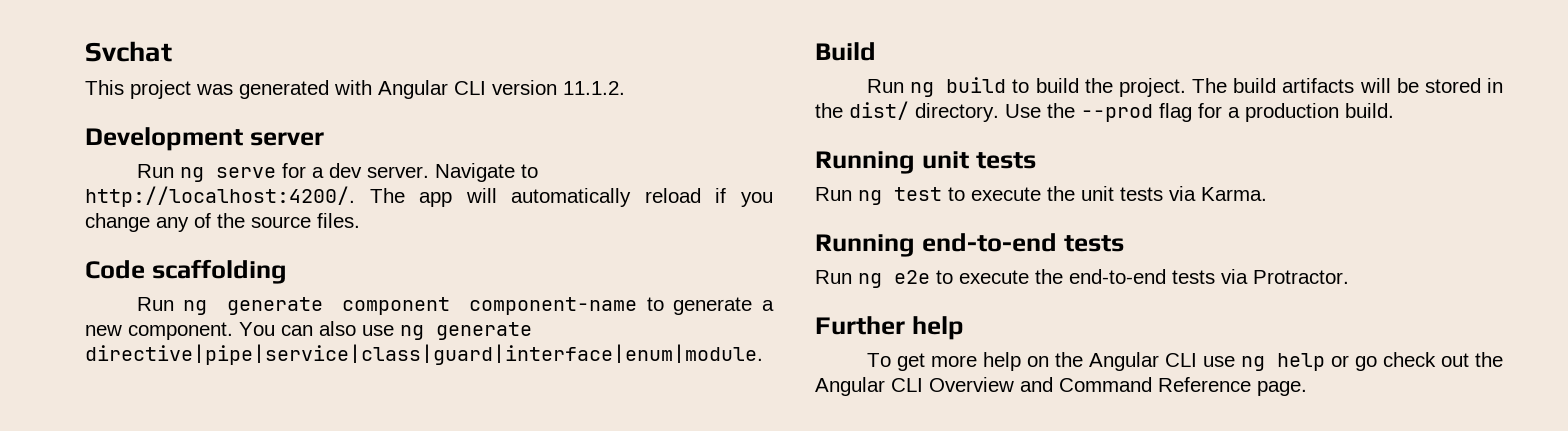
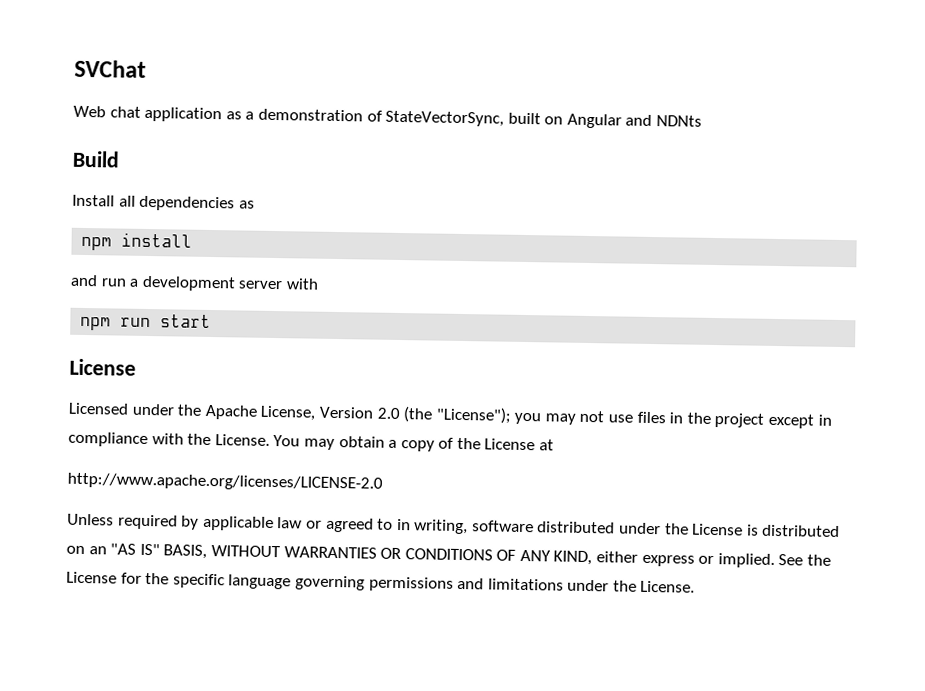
- Svchat
- This project was generated with Angular CLI version 11.1.2.
- Development server
- Run ng serve for a dev server. Navigate to http://localhost:4200/. The app will automatically reload if you change any of the source files.
- Code scaffolding
- Run ng generate component component-name to generate a new component. You can also use ng generate directive|pipe|service|class|guard|interface|enum|module.
+ SVChat
+ Web chat application as a demonstration of StateVectorSync, built on Angular and NDNts
  Build
- Run ng build to build the project. The build artifacts will be stored in the dist/ directory. Use the --prod flag for a production build.
- Running unit tests
- Run ng test to execute the unit tests via Karma.
- Running end-to-end tests
- Run ng e2e to execute the end-to-end tests via Protractor.
- Further help
- To get more help on the Angular CLI use ng help or go check out the Angular CLI Overview and Command Reference page.
+ Install all dependencies as
+ npm install
+ and run a development server with
+ npm run start
+ License
+ Licensed under the Apache License, Version 2.0 (the "License"); you may not use files in the project except in compliance with the License. You may obtain a copy of the License at
+ http://www.apache.org/licenses/LICENSE-2.0
+ Unless required by applicable law or agreed to in writing, software distributed under the License is distributed on an "AS IS" BASIS, WITHOUT WARRANTIES OR CONDITIONS OF ANY KIND, either express or implied. See the License for the specific language governing permissions and limitations under the License.

